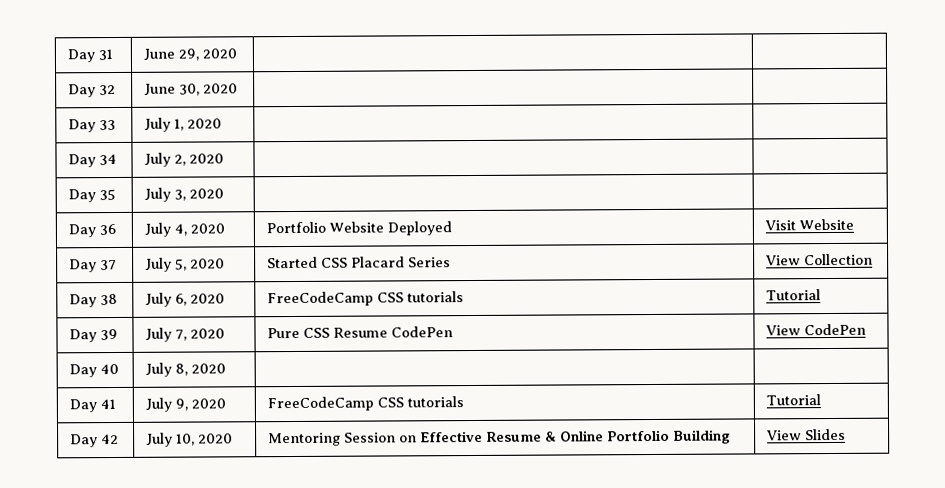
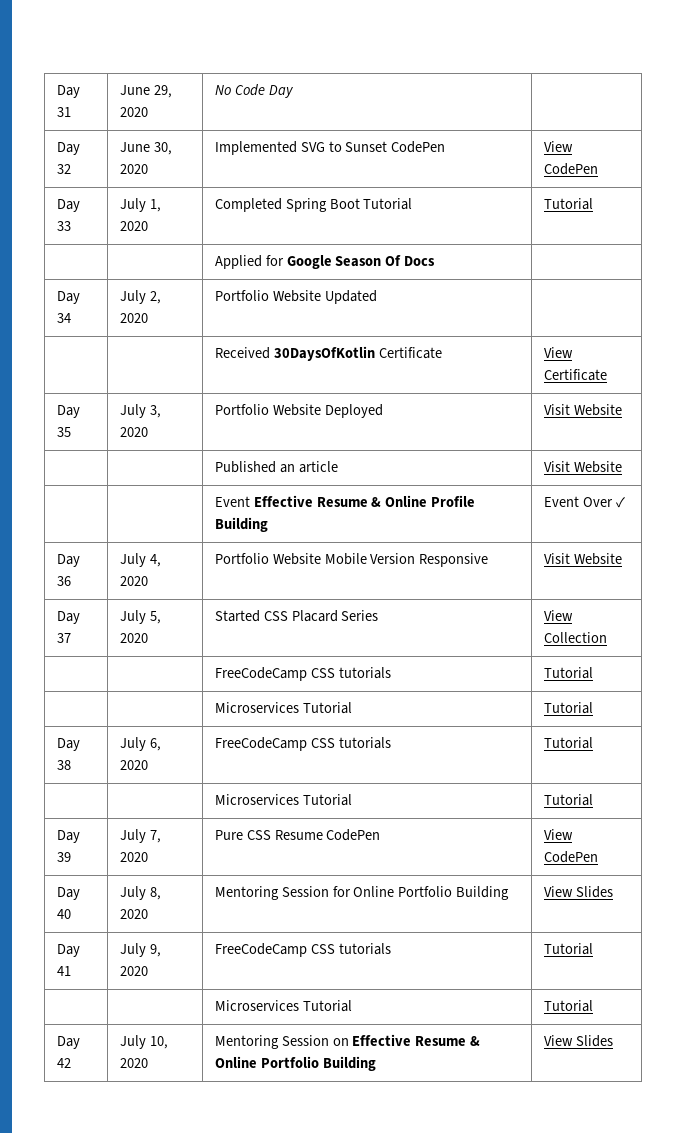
- Day 31 | June 29, 2020 | |
+ Day 31 | June 29, 2020 | No Code Day |
- Day 32 | June 30, 2020 | |
+ Day 32 | June 30, 2020 | Implemented SVG to Sunset CodePen | View CodePen
- Day 33 | July 1, 2020 | |
+ Day 33 | July 1, 2020 | Completed Spring Boot Tutorial | Tutorial
+ | | Applied for Google Season Of Docs |
- Day 34 | July 2, 2020 | |
+ Day 34 | July 2, 2020 | Portfolio Website Updated |
+ | | Received 30DaysOfKotlin Certificate | View Certificate
- Day 35 | July 3, 2020 | |
+ Day 35 | July 3, 2020 | Portfolio Website Deployed | Visit Website
+ | | Published an article | Visit Website
+ | | Event Effective Resume & Online Profile Building | Event Over ✓
- Day 36 | July 4, 2020 | Portfolio Website Deployed | Visit Website
+ Day 36 | July 4, 2020 | Portfolio Website Mobile Version Responsive | Visit Website
+ | | FreeCodeCamp CSS tutorials | Tutorial
+ | | Microservices Tutorial | Tutorial
  Day 38 | July 6, 2020 | FreeCodeCamp CSS tutorials | Tutorial
+ | | Microservices Tutorial | Tutorial
- Day 40 | July 8, 2020 | |
+ Day 40 | July 8, 2020 | Mentoring Session for Online Portfolio Building | View Slides
  Day 41 | July 9, 2020 | FreeCodeCamp CSS tutorials | Tutorial
+ | | Microservices Tutorial | Tutorial

